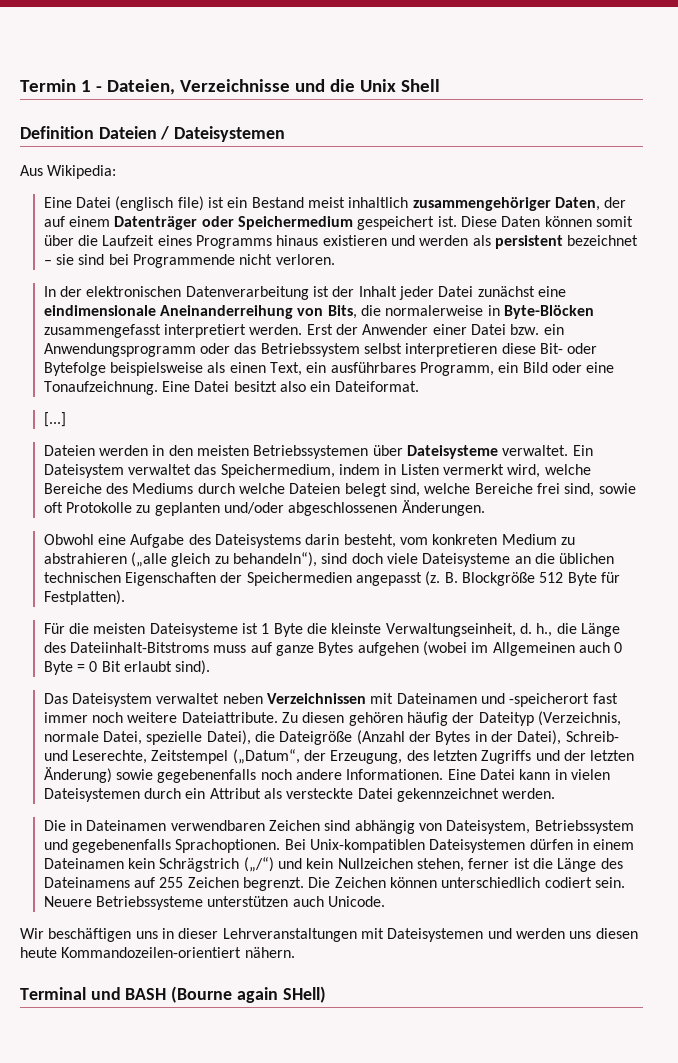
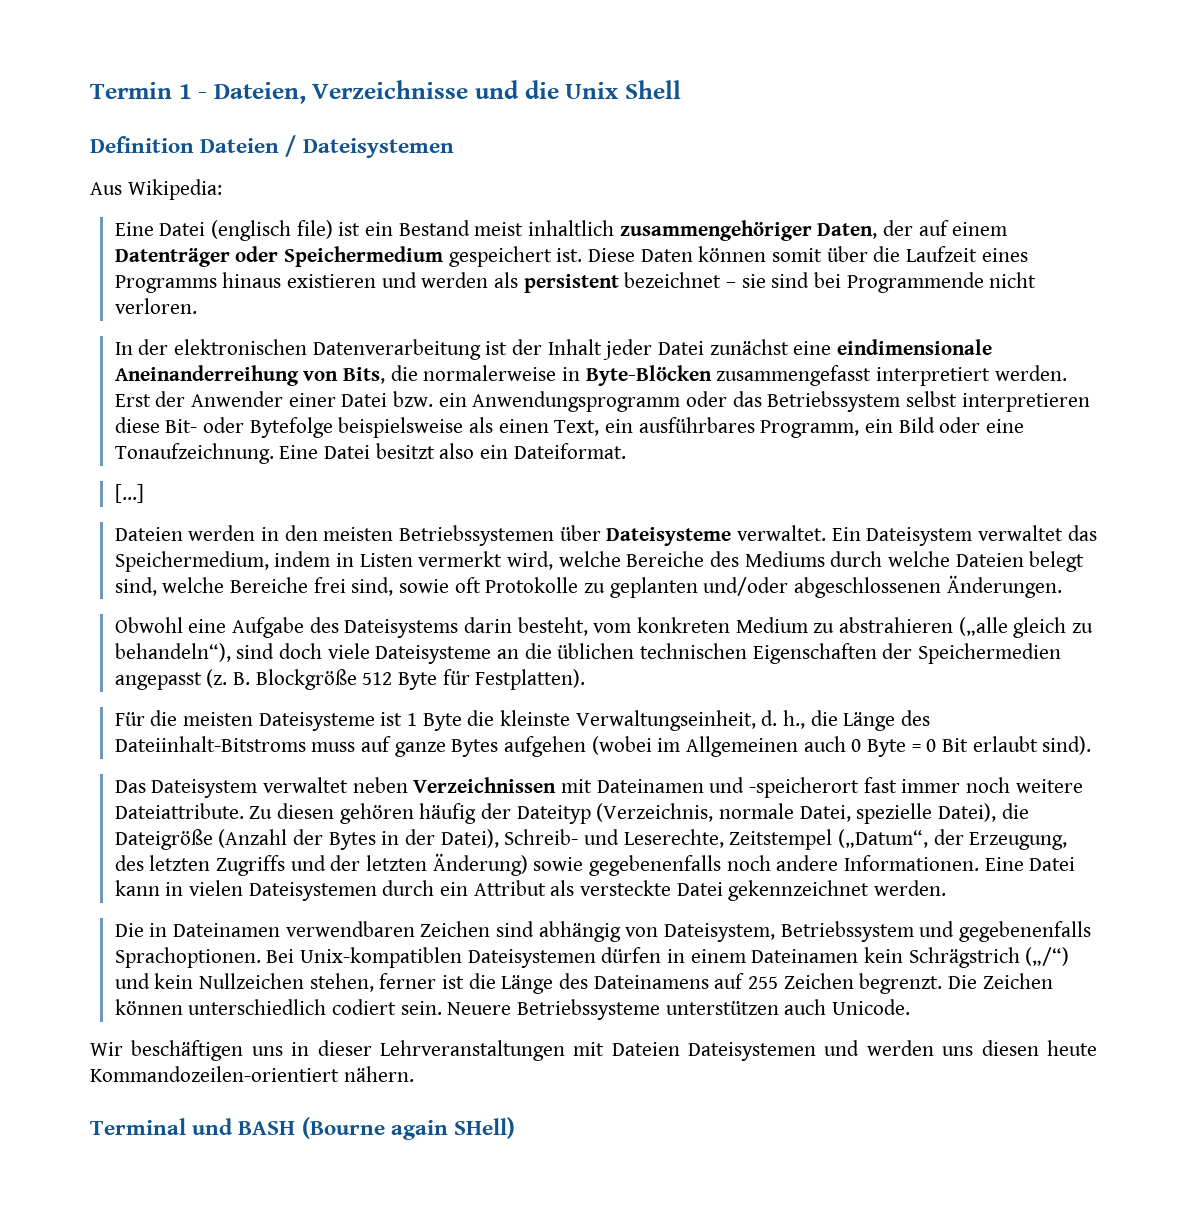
- Wir beschäftigen uns in dieser Lehrveranstaltungen mit Dateisystemen und werden uns diesen heute Kommandozeilen-orientiert nähern.
+ Wir beschäftigen uns in dieser Lehrveranstaltungen mit Dateien Dateisystemen und werden uns diesen heute Kommandozeilen-orientiert nähern.

